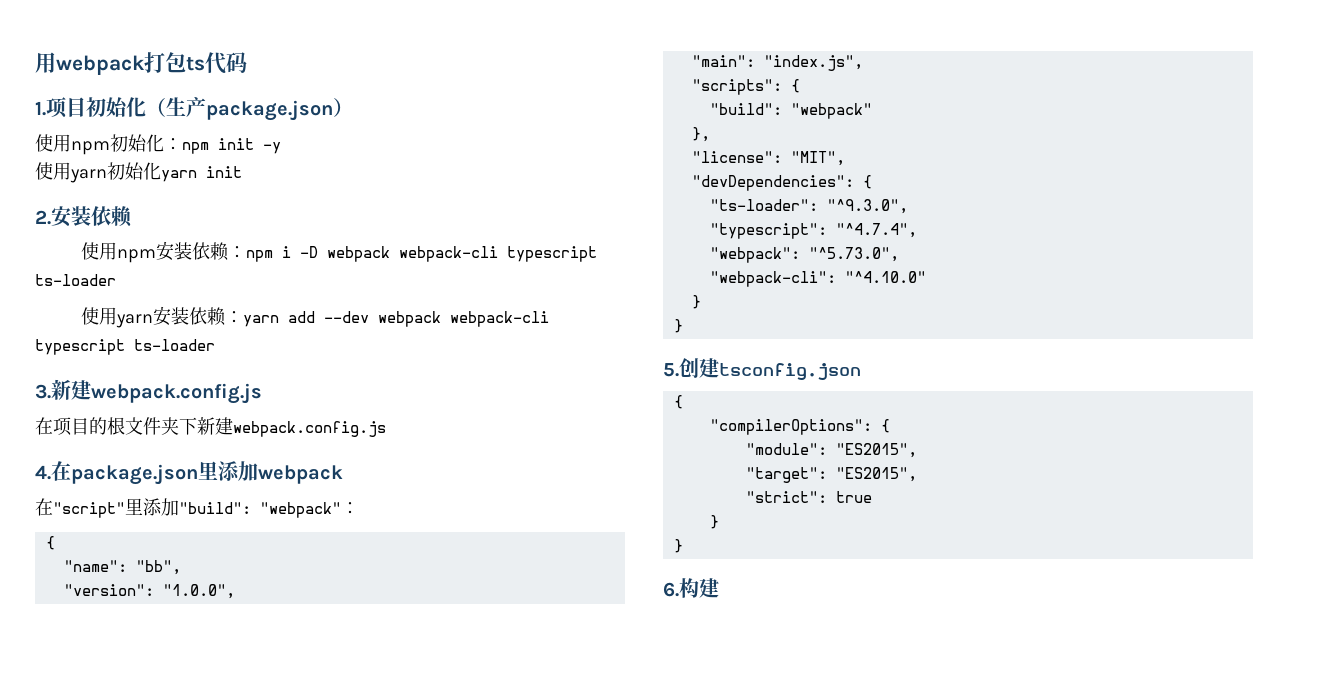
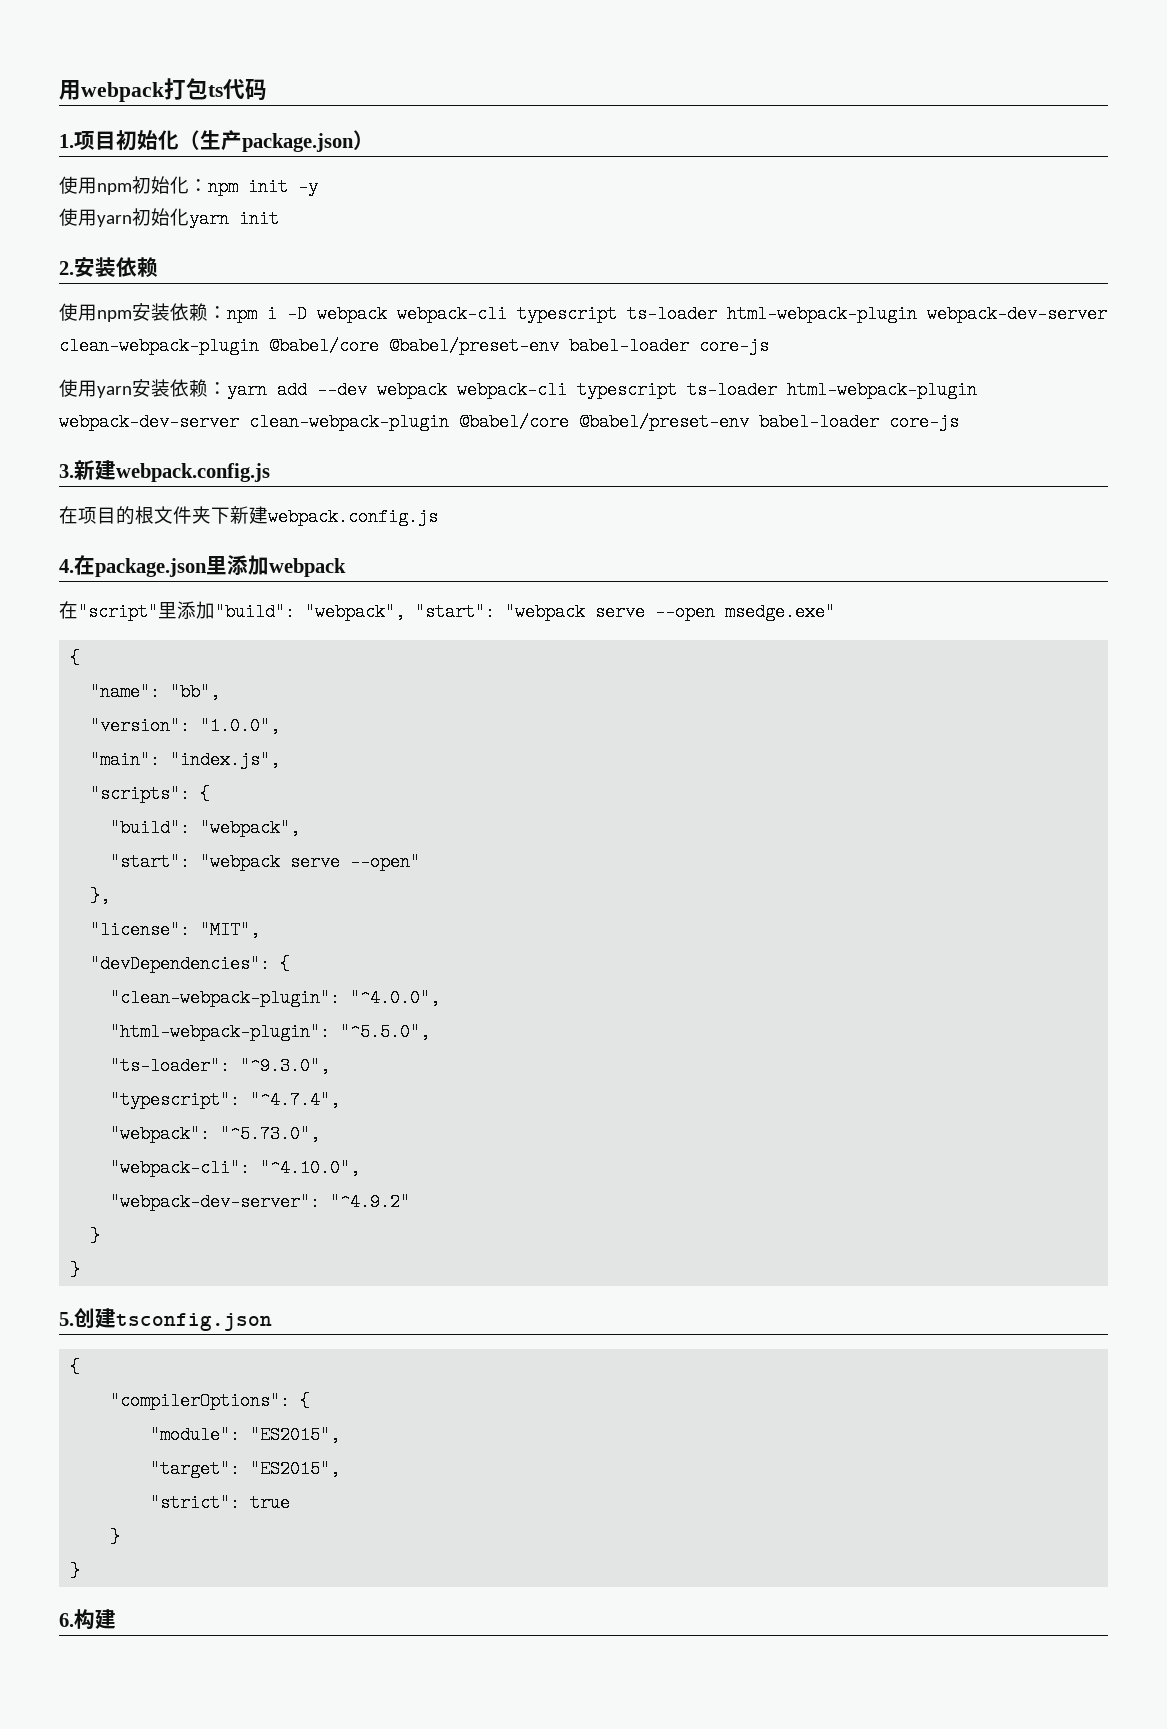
- 使用npm安装依赖：npm i -D webpack webpack-cli typescript ts-loader
+ 使用npm安装依赖：npm i -D webpack webpack-cli typescript ts-loader html-webpack-plugin webpack-dev-server clean-webpack-plugin @babel/core @babel/preset-env babel-loader core-js
- 使用yarn安装依赖：yarn add --dev webpack webpack-cli typescript ts-loader
+ 使用yarn安装依赖：yarn add --dev webpack webpack-cli typescript ts-loader html-webpack-plugin webpack-dev-server clean-webpack-plugin @babel/core @babel/preset-env babel-loader core-js
- 在"script"里添加"build": "webpack"：
+ 在"script"里添加"build": "webpack", "start": "webpack serve --open msedge.exe"
  "scripts": {
- "build": "webpack"
+ "build": "webpack",
+ "start": "webpack serve --open"
+ "clean-webpack-plugin": "^4.0.0",
+ "html-webpack-plugin": "^5.5.0",
- "webpack-cli": "^4.10.0"
+ "webpack-cli": "^4.10.0",
+ "webpack-dev-server": "^4.9.2"

